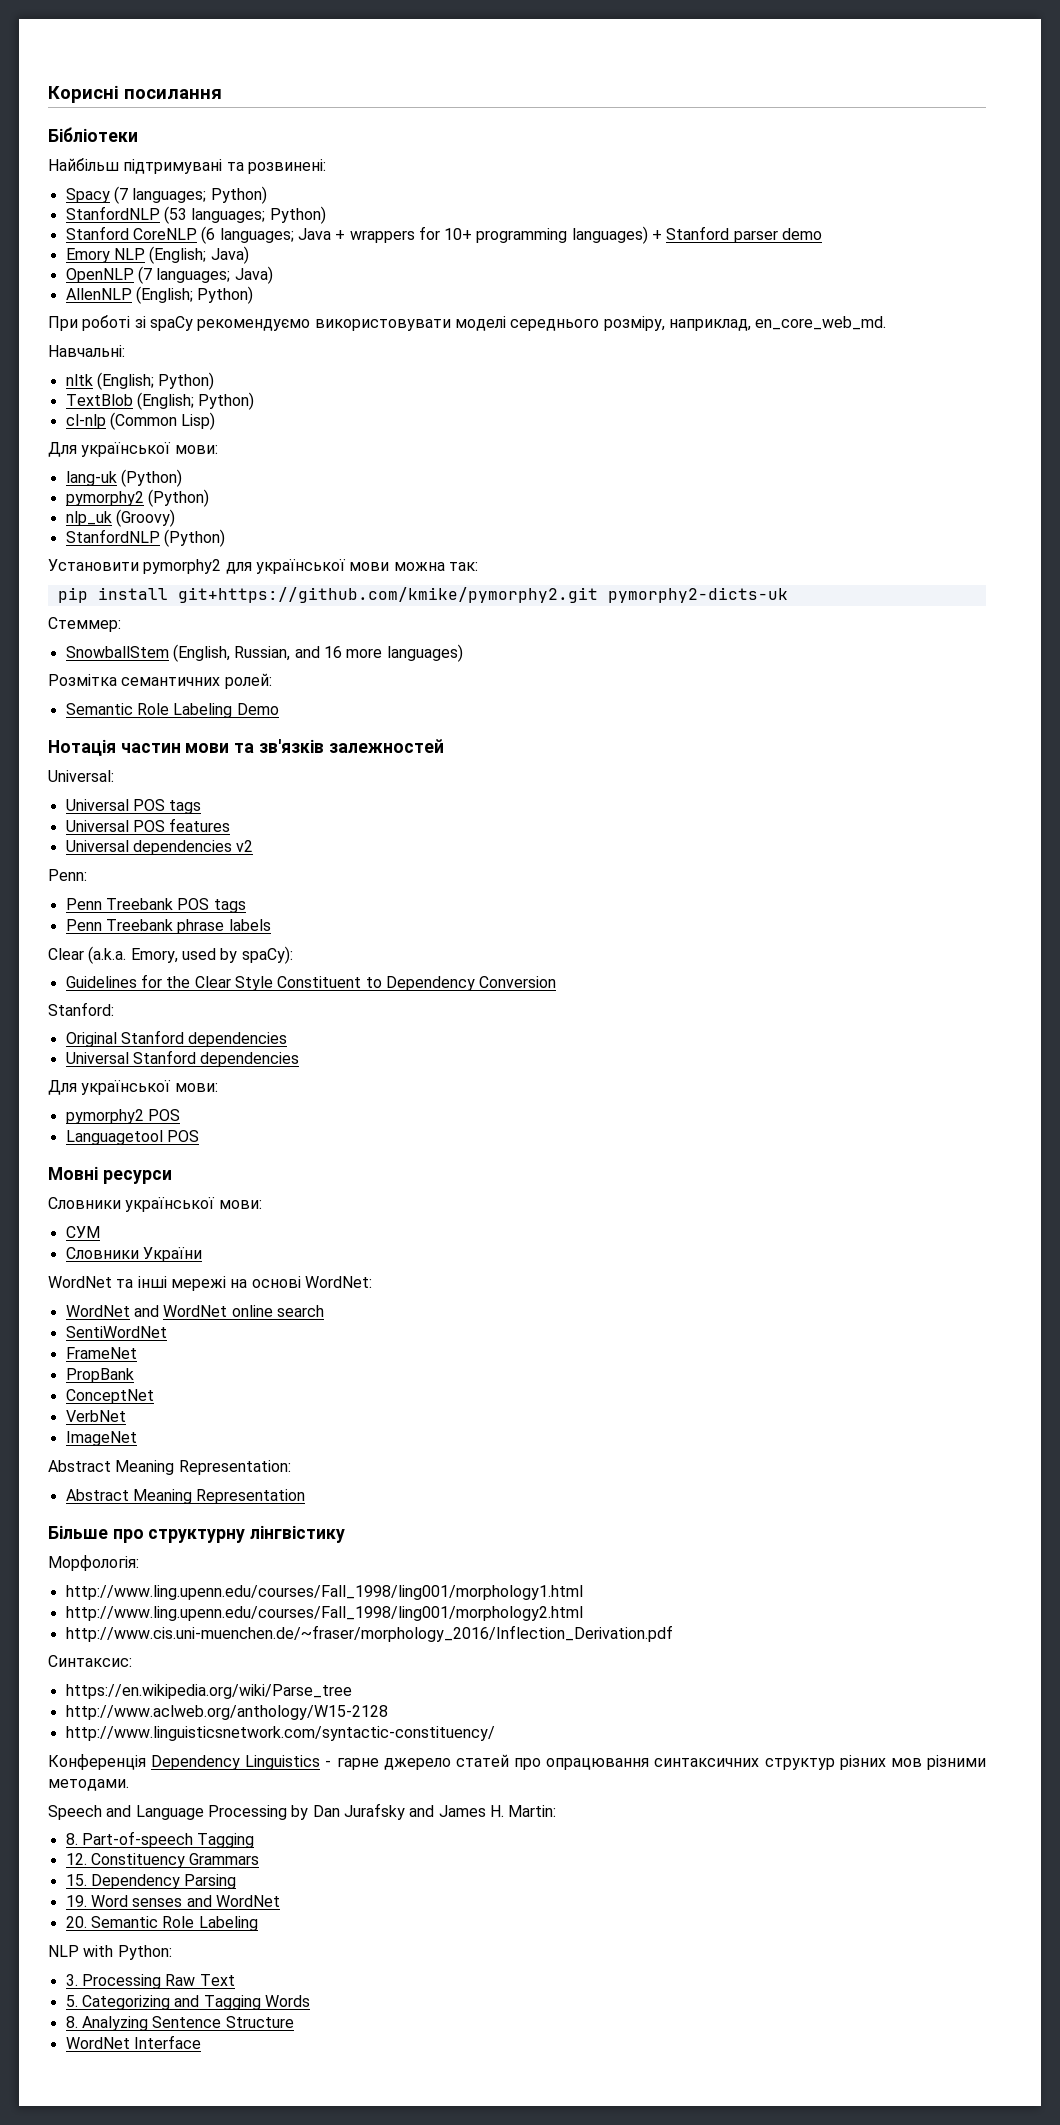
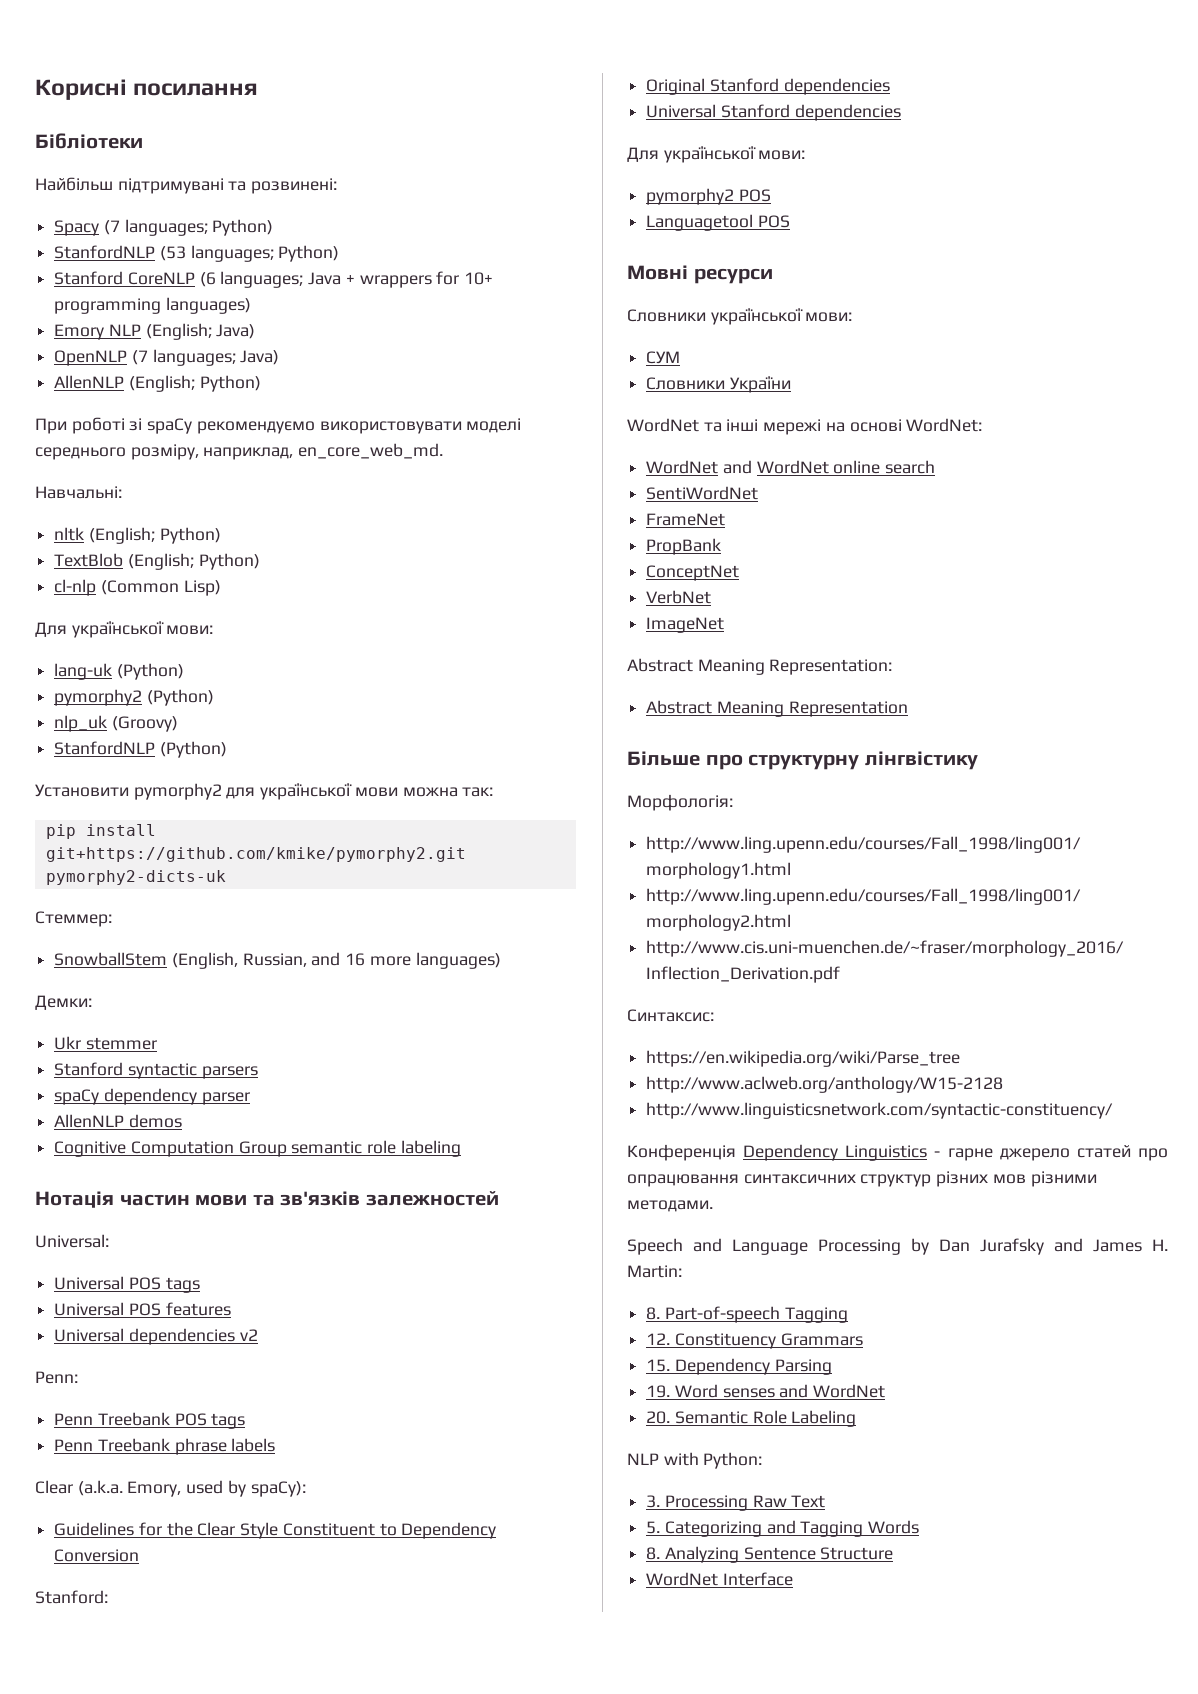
- Stanford CoreNLP (6 languages; Java + wrappers for 10+ programming languages) + Stanford parser demo
+ Stanford CoreNLP (6 languages; Java + wrappers for 10+ programming languages)
- Розмітка семантичних ролей:
- Semantic Role Labeling Demo
+ Демки:
+ Ukr stemmer
+ Stanford syntactic parsers
+ spaCy dependency parser
+ AllenNLP demos
+ Cognitive Computation Group semantic role labeling

